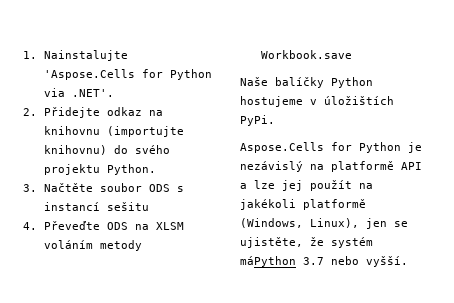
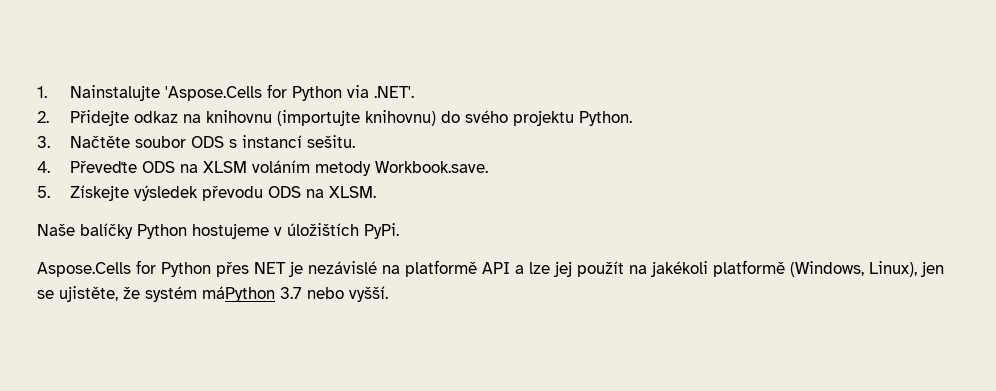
- 3. Načtěte soubor ODS s instancí sešitu
+ 3. Načtěte soubor ODS s instancí sešitu.
- 4. Převeďte ODS na XLSM voláním metody Workbook.save
+ 4. Převeďte ODS na XLSM voláním metody Workbook.save.
+ 5. Získejte výsledek převodu ODS na XLSM.
- Aspose.Cells for Python je nezávislý na platformě API a lze jej použít na jakékoli platformě (Windows, Linux), jen se ujistěte, že systém máPython 3.7 nebo vyšší.
+ Aspose.Cells for Python přes NET je nezávislé na platformě API a lze jej použít na jakékoli platformě (Windows, Linux), jen se ujistěte, že systém máPython 3.7 nebo vyšší.

